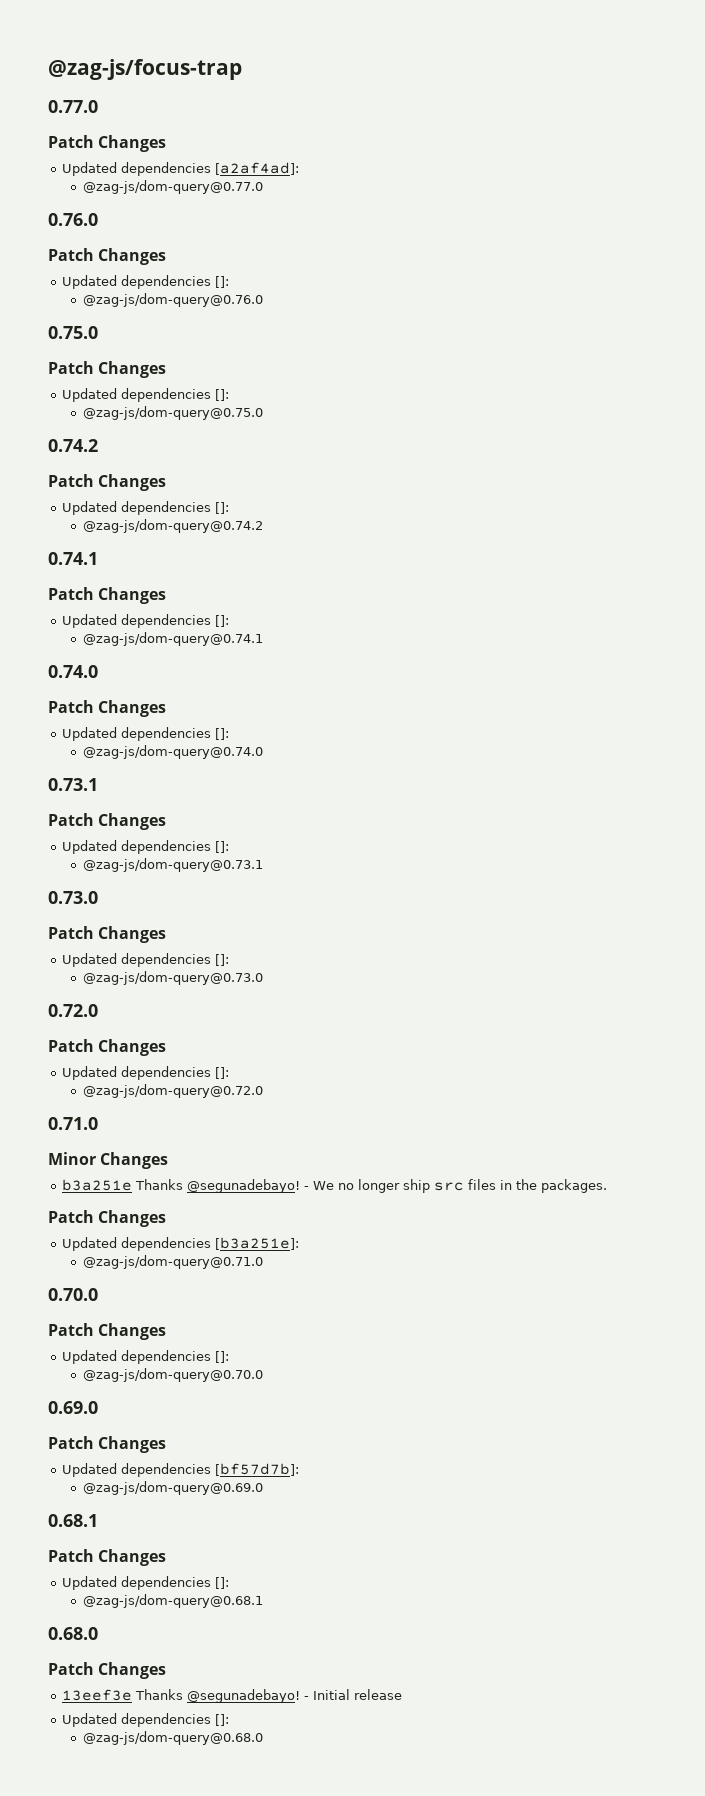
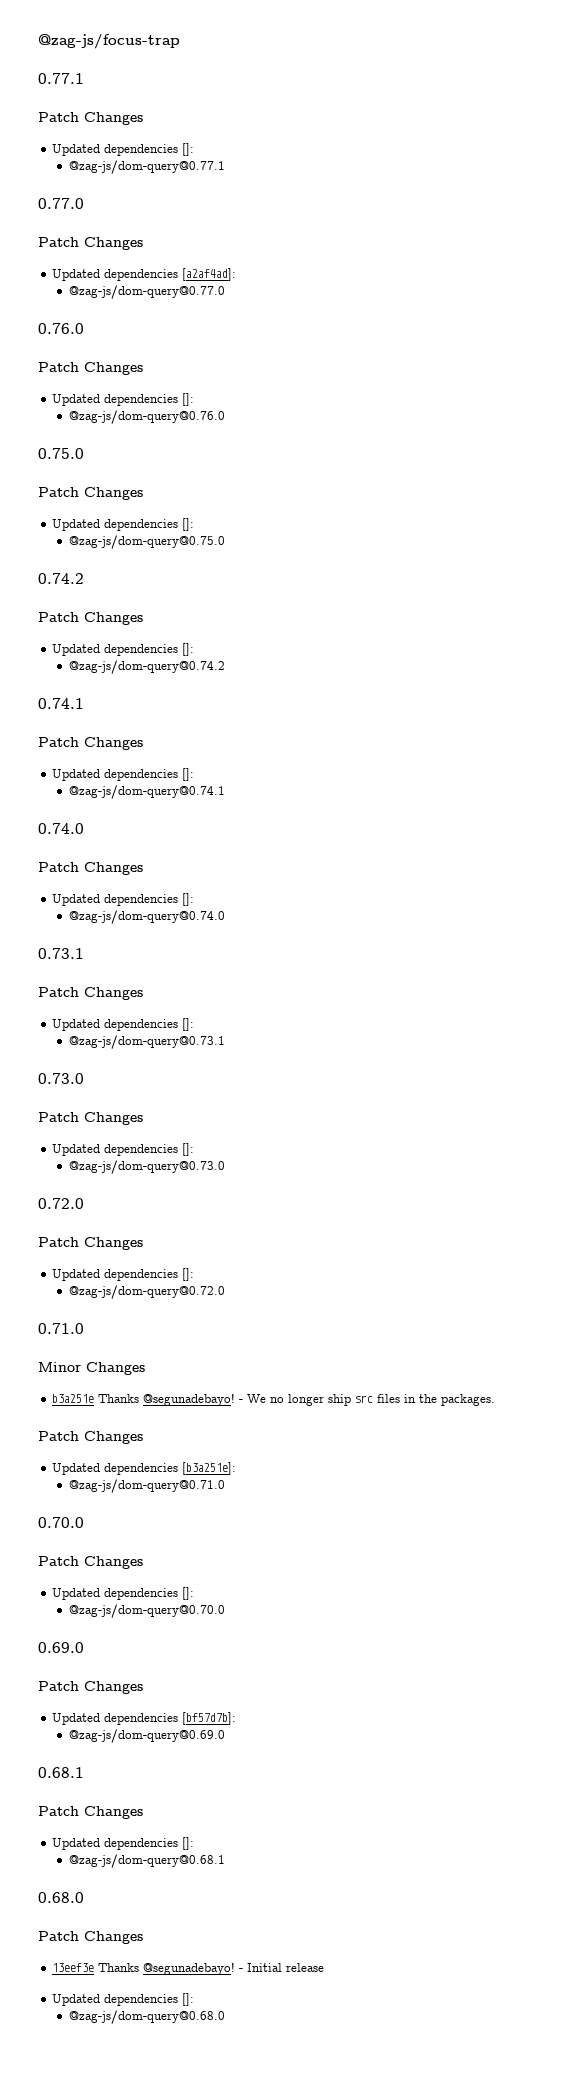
+ 0.77.1
+ Patch Changes
+ Updated dependencies []:
+ @zag-js/dom-query@0.77.1

